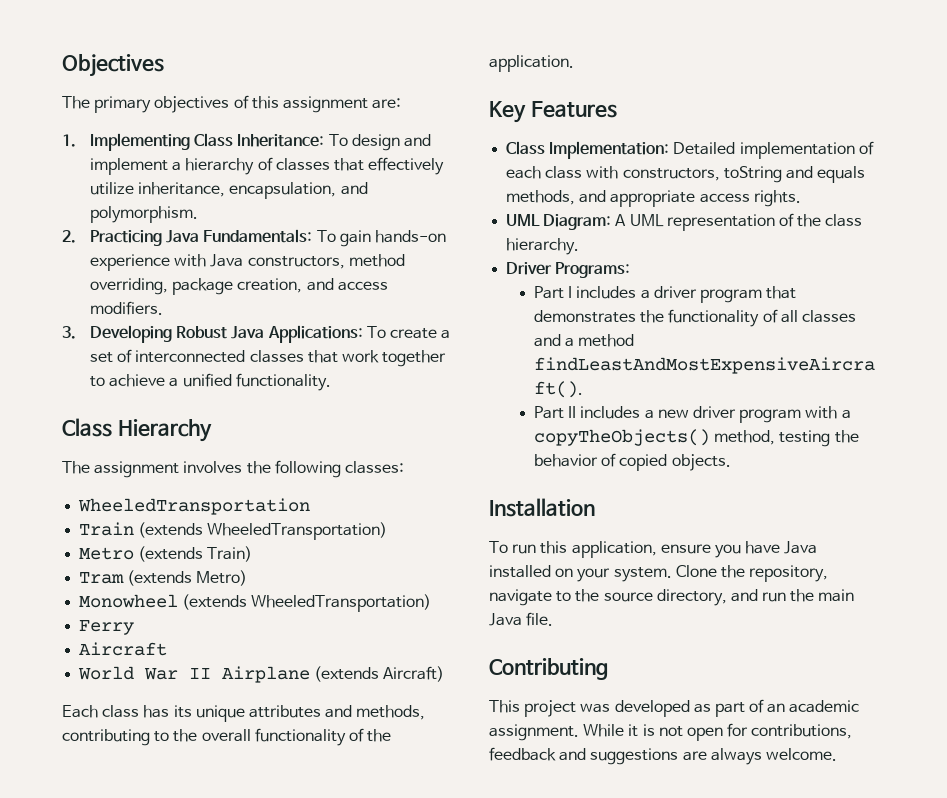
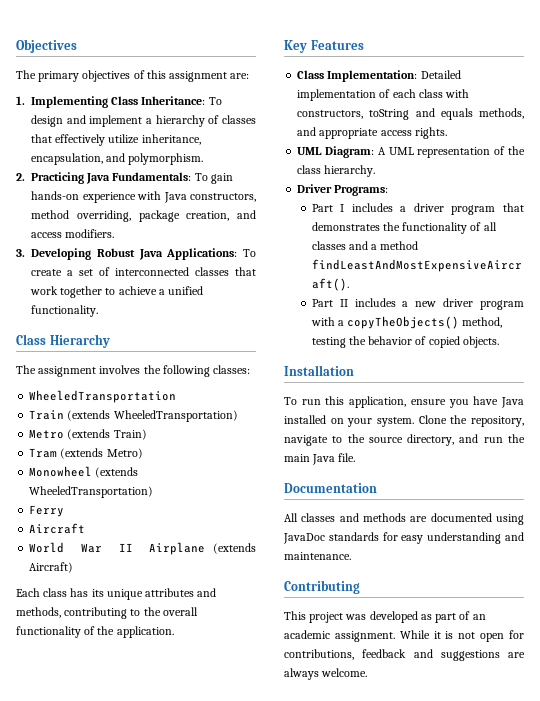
+ Documentation
+ All classes and methods are documented using JavaDoc standards for easy understanding and maintenance.

